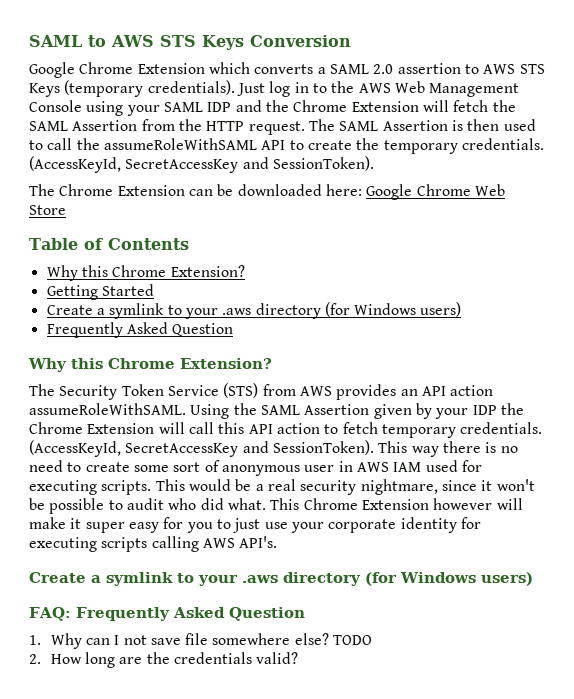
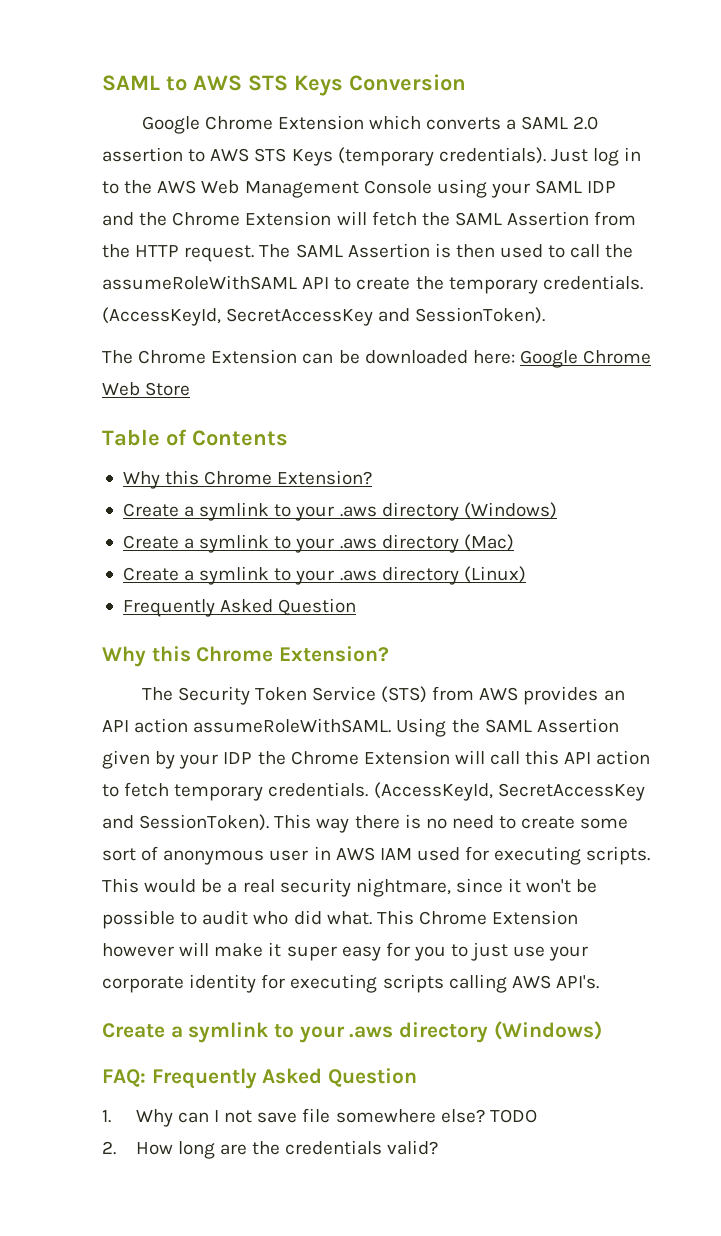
  Table of Contents
  Why this Chrome Extension?
- Getting Started
- Create a symlink to your .aws directory (for Windows users)
+ Create a symlink to your .aws directory (Windows)
+ Create a symlink to your .aws directory (Mac)
+ Create a symlink to your .aws directory (Linux)
  This Chrome Extension however will make it super easy for you to just use your corporate identity for executing scripts calling AWS API's.
- Create a symlink to your .aws directory (for Windows users)
+ Create a symlink to your .aws directory (Windows)

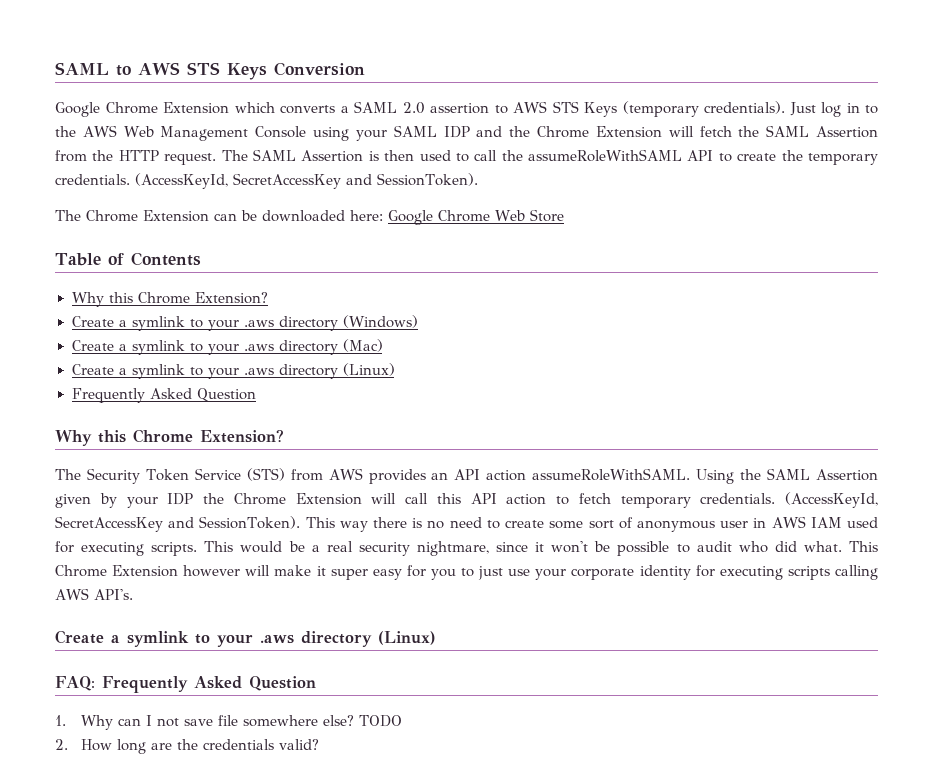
  This Chrome Extension however will make it super easy for you to just use your corporate identity for executing scripts calling AWS API's.
- Create a symlink to your .aws directory (Windows)
+ Create a symlink to your .aws directory (Linux)

